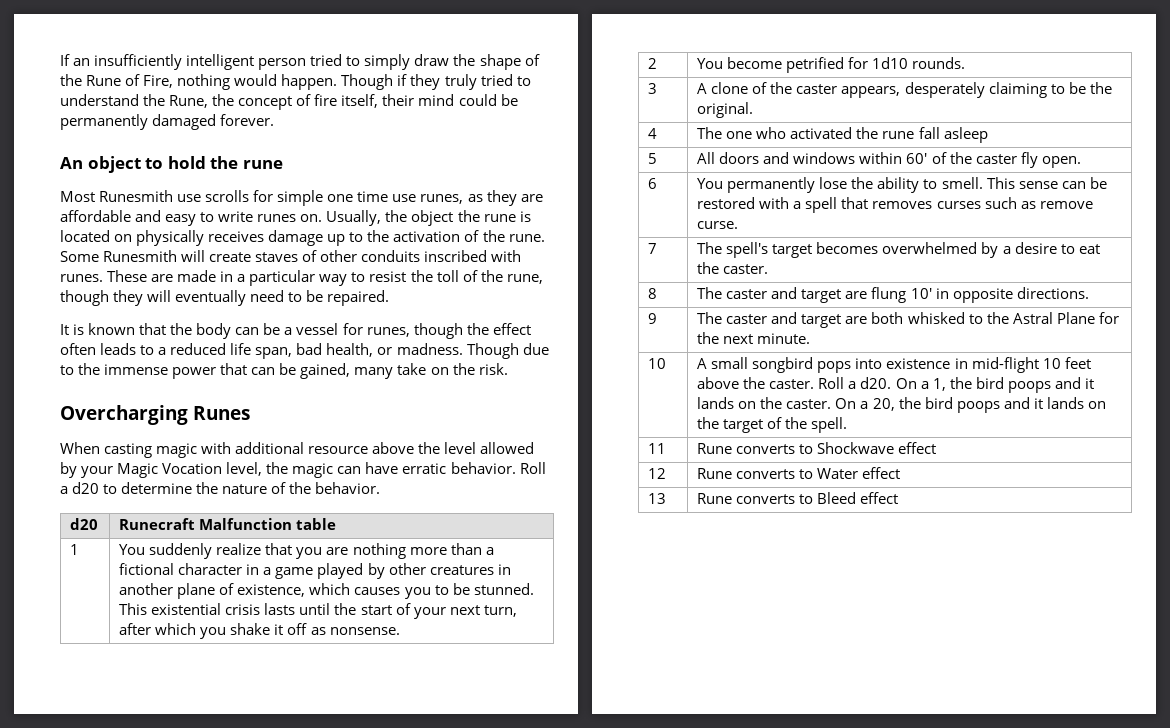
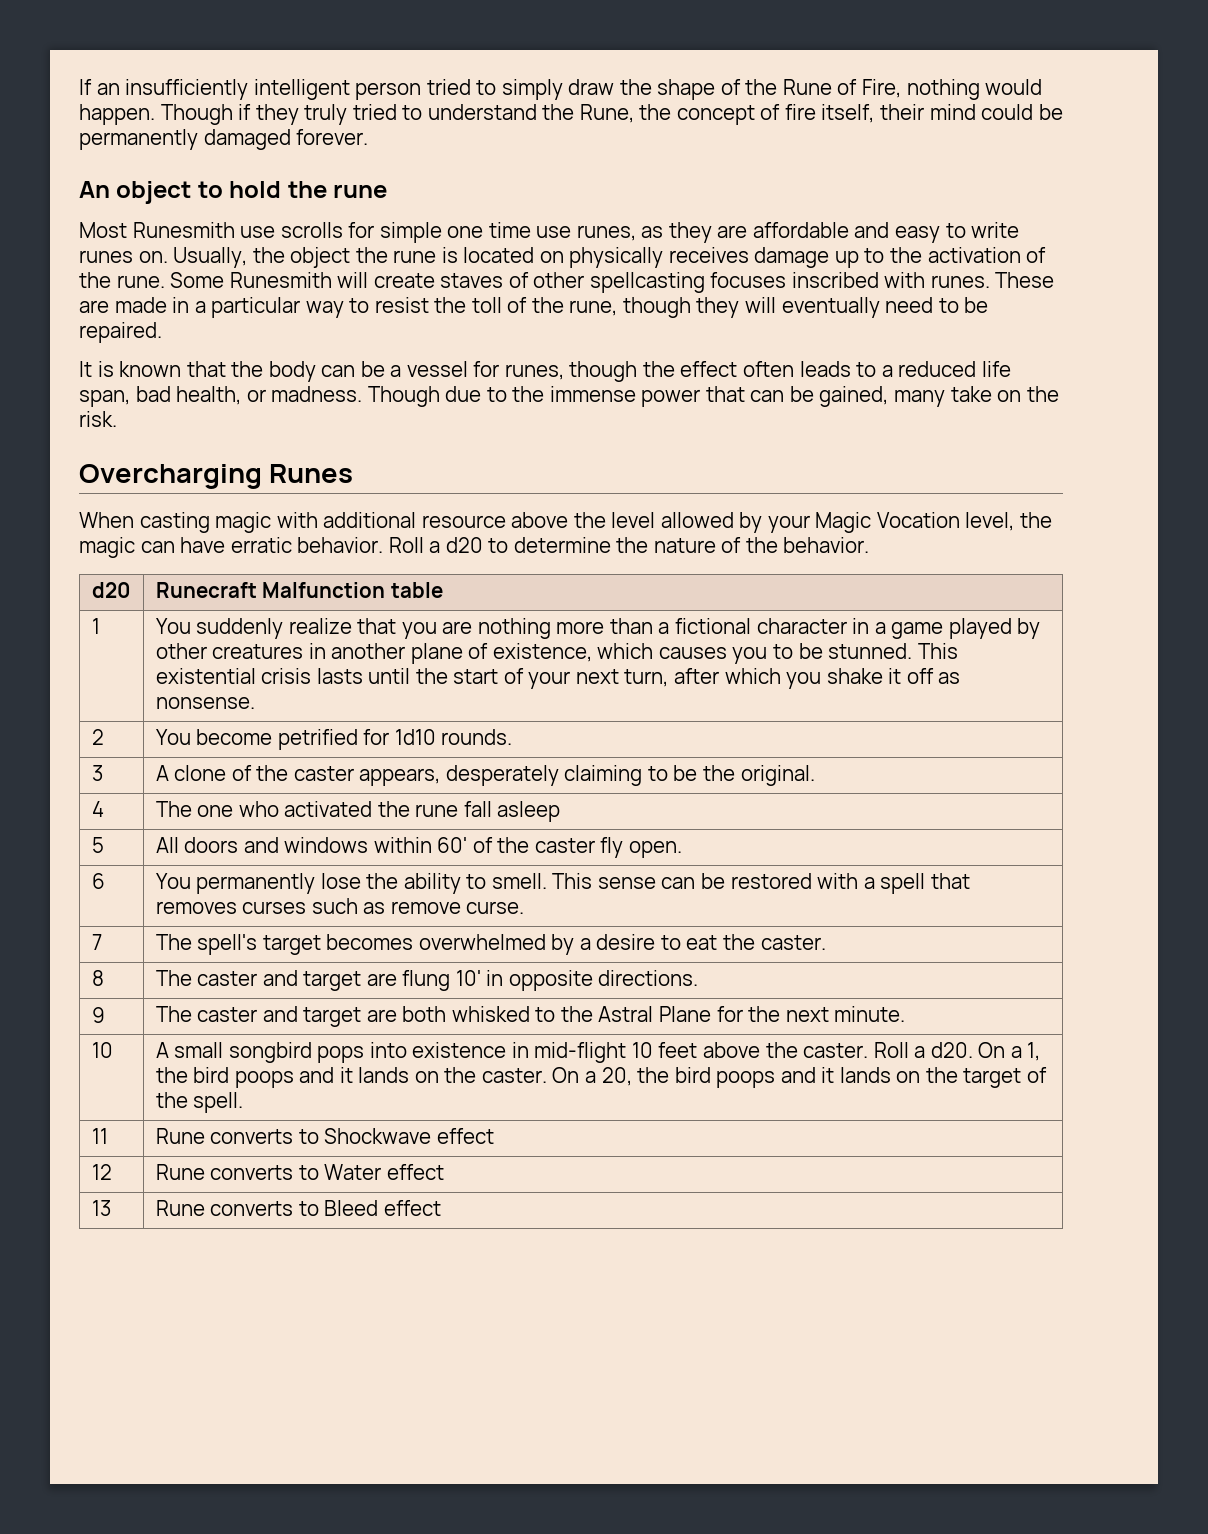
- Some Runesmith will create staves of other conduits inscribed with runes.
+ Some Runesmith will create staves of other spellcasting focuses inscribed with runes.

